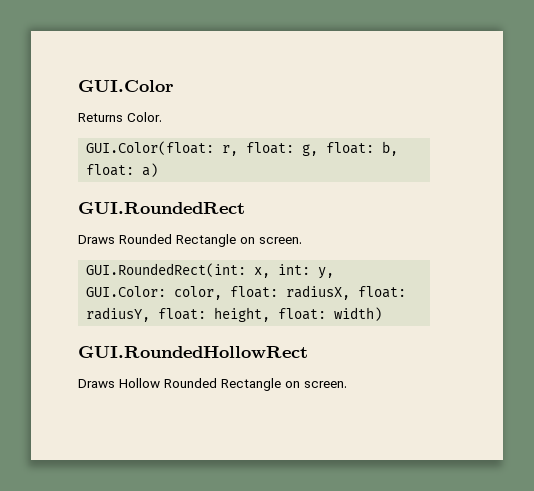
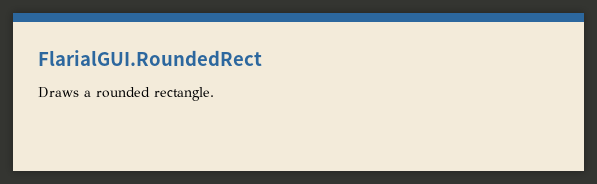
- GUI.Color
- Returns Color.
- GUI.Color(float: r, float: g, float: b, float: a)
- GUI.RoundedRect
- Draws Rounded Rectangle on screen.
- GUI.RoundedRect(int: x, int: y, GUI.Color: color, float: radiusX, float: radiusY, float: height, float: width)
- GUI.RoundedHollowRect
- Draws Hollow Rounded Rectangle on screen.
+ FlarialGUI.RoundedRect
+ Draws a rounded rectangle.

